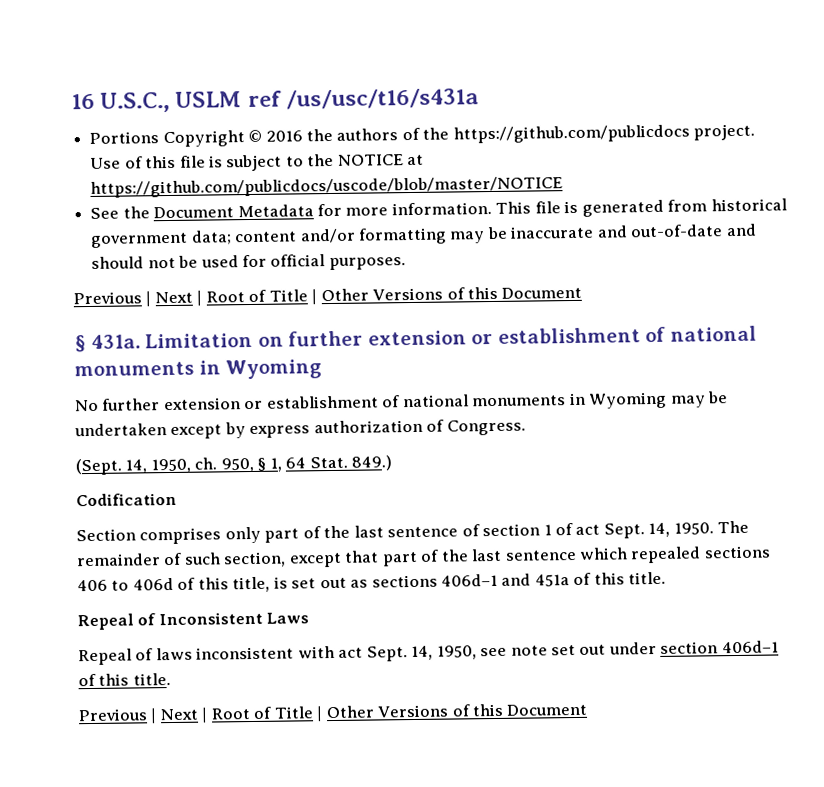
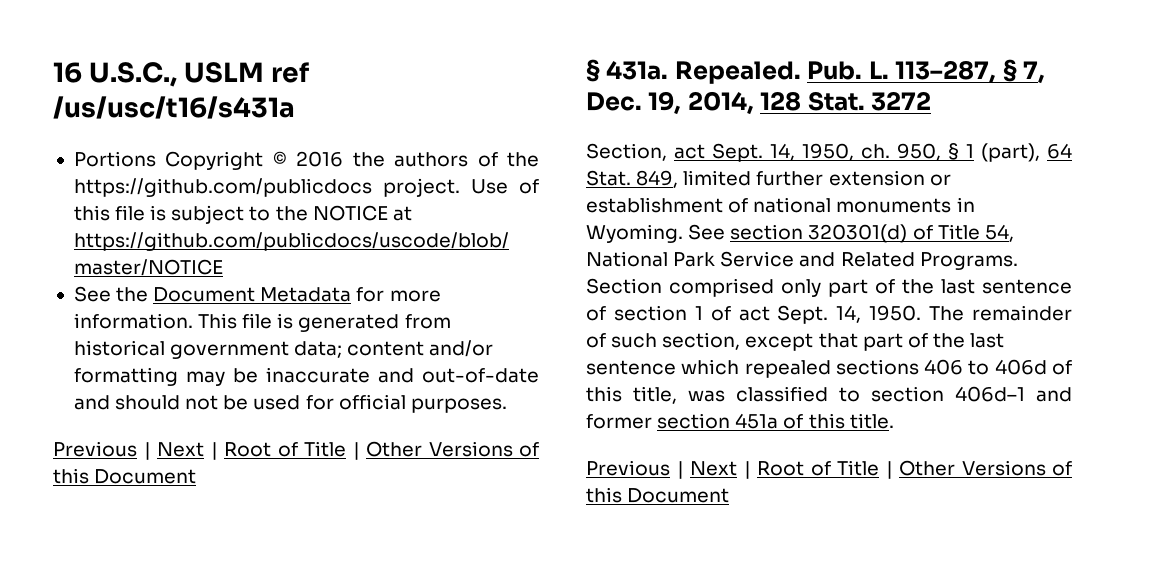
- Limitation on further extension or establishment of national monuments in Wyoming
- No further extension or establishment of national monuments in Wyoming may be undertaken except by express authorization of Congress.
- (Sept. 14, 1950, ch. 950, § 1, 64 Stat. 849.)
- Codification
- Section comprises only part of the last sentence of section 1 of act Sept.
+ Repealed. Pub. L. 113–287, § 7, Dec. 19, 2014, 128 Stat. 3272
+ Section, act Sept. 14, 1950, ch. 950, § 1 (part), 64 Stat. 849, limited further extension or establishment of national monuments in Wyoming. See section 320301(d) of Title 54, National Park Service and Related Programs. Section comprised only part of the last sentence of section 1 of act Sept.
- The remainder of such section, except that part of the last sentence which repealed sections 406 to 406d of this title, is set out as sections 406d–1 and 451a of this title.
- Repeal of Inconsistent Laws
- Repeal of laws inconsistent with act Sept. 14, 1950, see note set out under section 406d–1 of this title.
+ The remainder of such section, except that part of the last sentence which repealed sections 406 to 406d of this title, was classified to section 406d–1 and former section 451a of this title.

